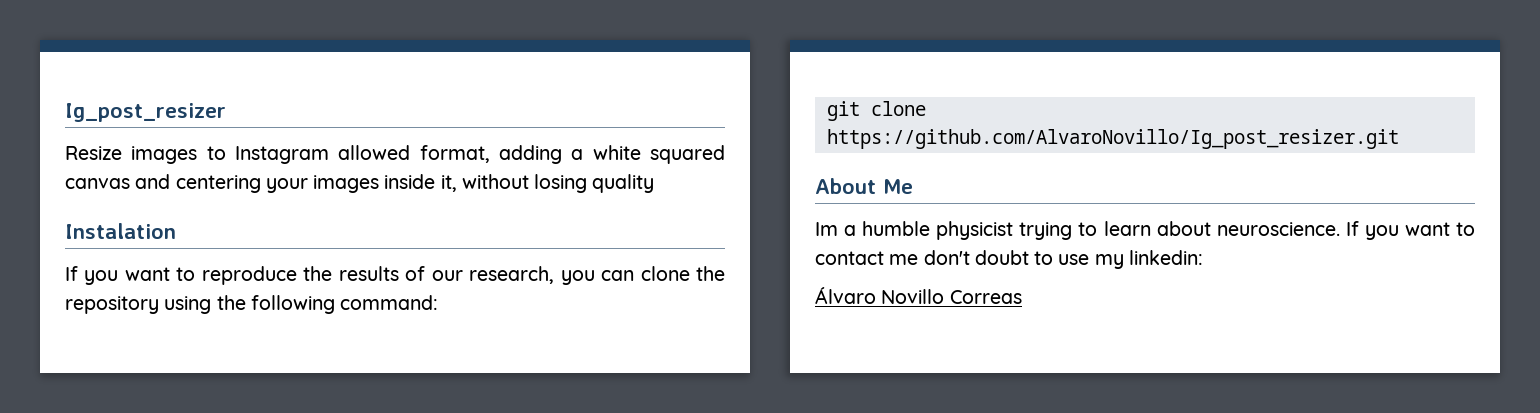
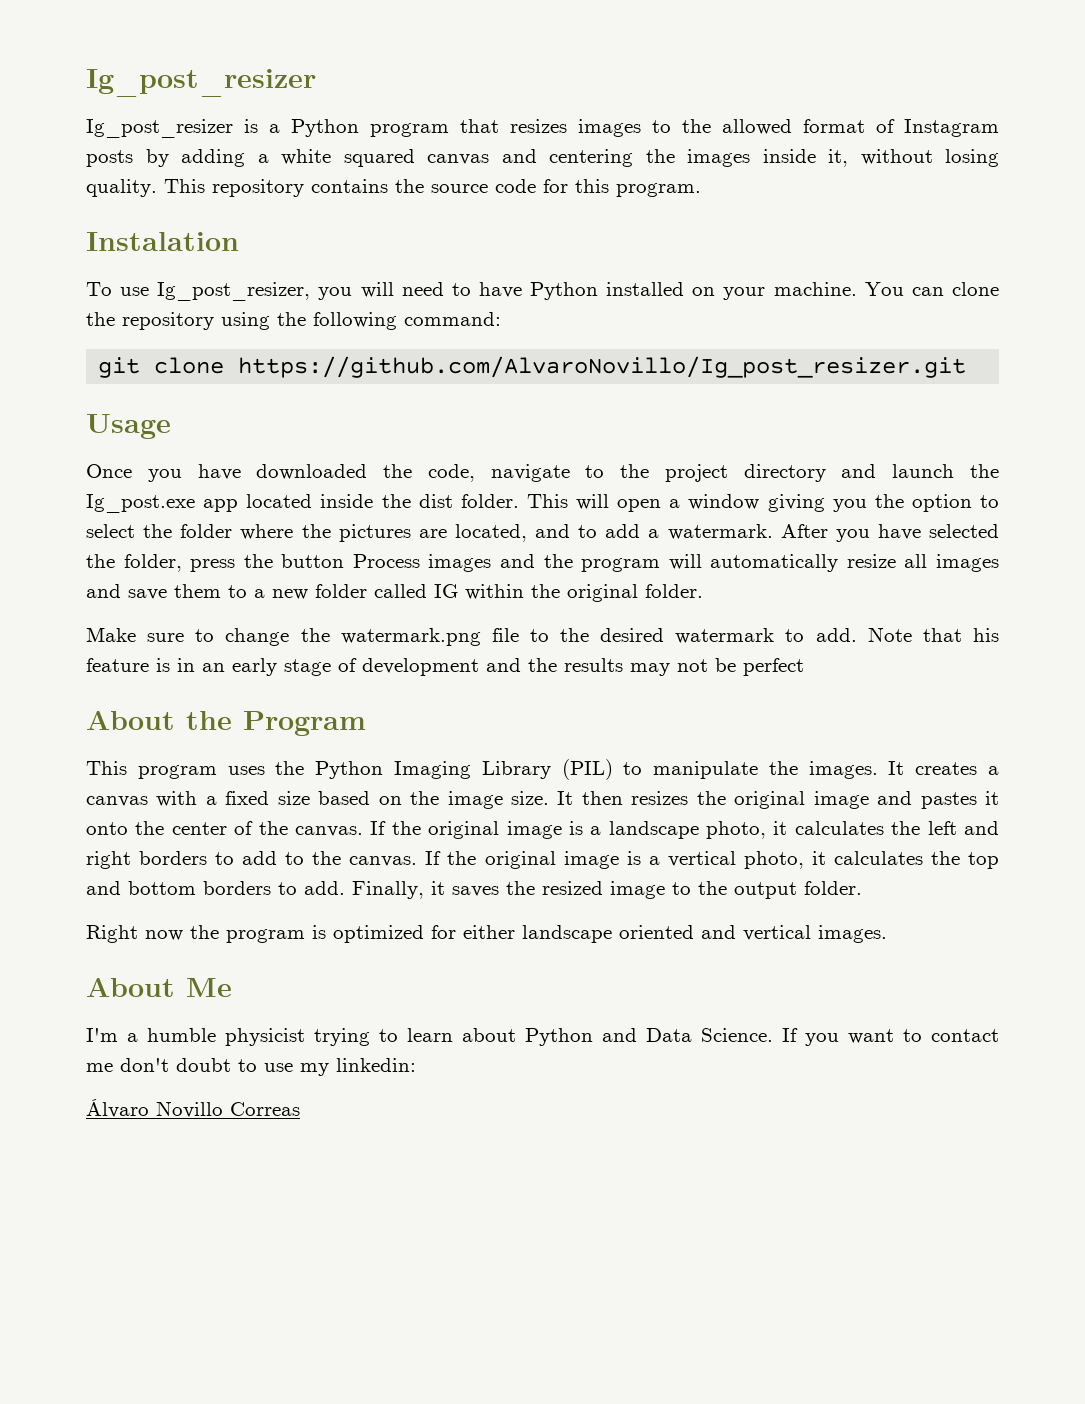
- Resize images to Instagram allowed format, adding a white squared canvas and centering your images inside it, without losing quality
+ Ig_post_resizer is a Python program that resizes images to the allowed format of Instagram posts by adding a white squared canvas and centering the images inside it, without losing quality. This repository contains the source code for this program.
  Instalation
- If you want to reproduce the results of our research, you can clone the repository using the following command:
+ To use Ig_post_resizer, you will need to have Python installed on your machine. You can clone the repository using the following command:
+ Usage
+ Once you have downloaded the code, navigate to the project directory and launch the Ig_post.exe app located inside the dist folder. This will open a window giving you the option to select the folder where the pictures are located, and to add a watermark. After you have selected the folder, press the button Process images and the program will automatically resize all images and save them to a new folder called IG within the original folder.
+ Make sure to change the watermark.png file to the desired watermark to add. Note that his feature is in an early stage of development and the results may not be perfect
+ About the Program
+ This program uses the Python Imaging Library (PIL) to manipulate the images. It creates a canvas with a fixed size based on the image size. It then resizes the original image and pastes it onto the center of the canvas. If the original image is a landscape photo, it calculates the left and right borders to add to the canvas. If the original image is a vertical photo, it calculates the top and bottom borders to add. Finally, it saves the resized image to the output folder.
+ Right now the program is optimized for either landscape oriented and vertical images.
- Im a humble physicist trying to learn about neuroscience.
+ I'm a humble physicist trying to learn about Python and Data Science.

